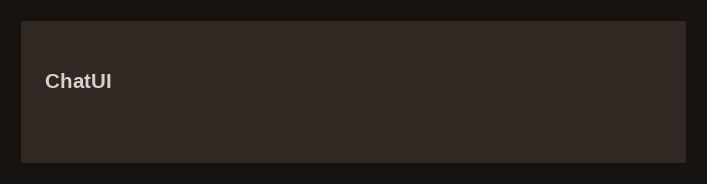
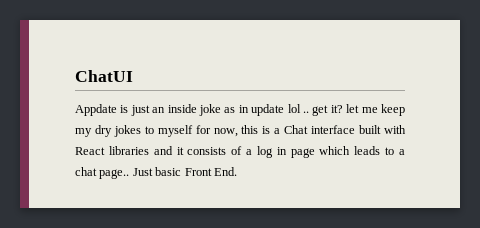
+ Appdate is just an inside joke as in update lol .. get it? let me keep my dry jokes to myself for now, this is a Chat interface built with React libraries and it consists of a log in page which leads to a chat page.. Just basic Front End.

